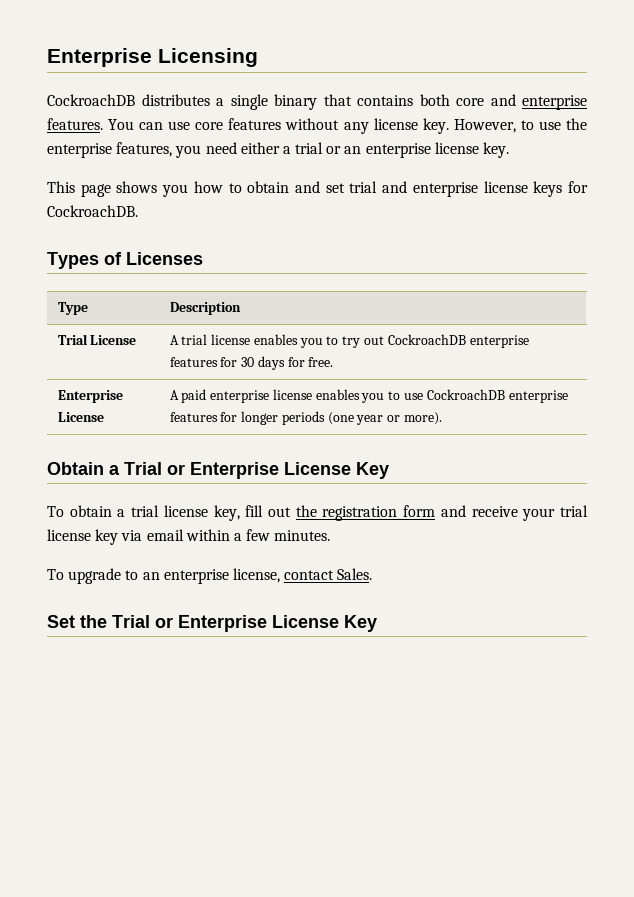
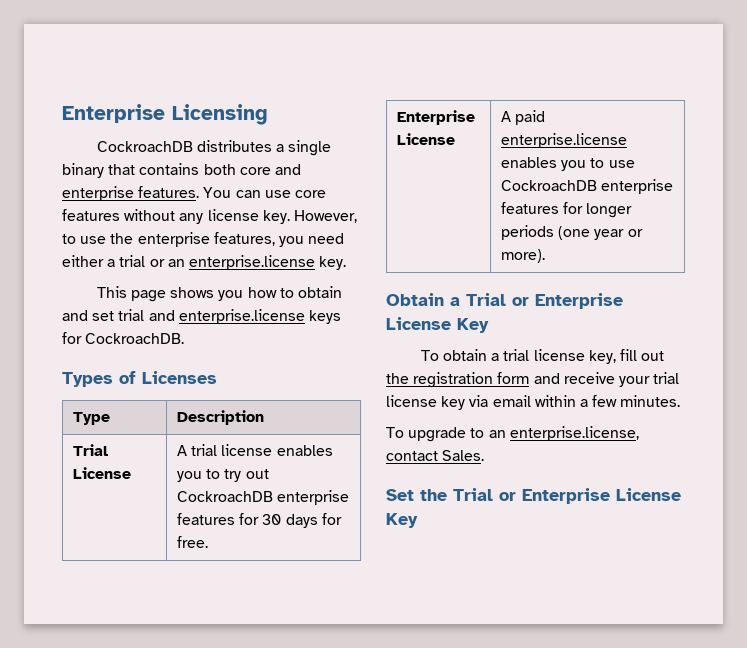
- However, to use the enterprise features, you need either a trial or an enterprise license key.
+ However, to use the enterprise features, you need either a trial or an enterprise.license key.
- This page shows you how to obtain and set trial and enterprise license keys for CockroachDB.
+ This page shows you how to obtain and set trial and enterprise.license keys for CockroachDB.
- Enterprise License | A paid enterprise license enables you to use CockroachDB enterprise features for longer periods (one year or more).
+ Enterprise License | A paid enterprise.license enables you to use CockroachDB enterprise features for longer periods (one year or more).
- To upgrade to an enterprise license, contact Sales.
+ To upgrade to an enterprise.license, contact Sales.

